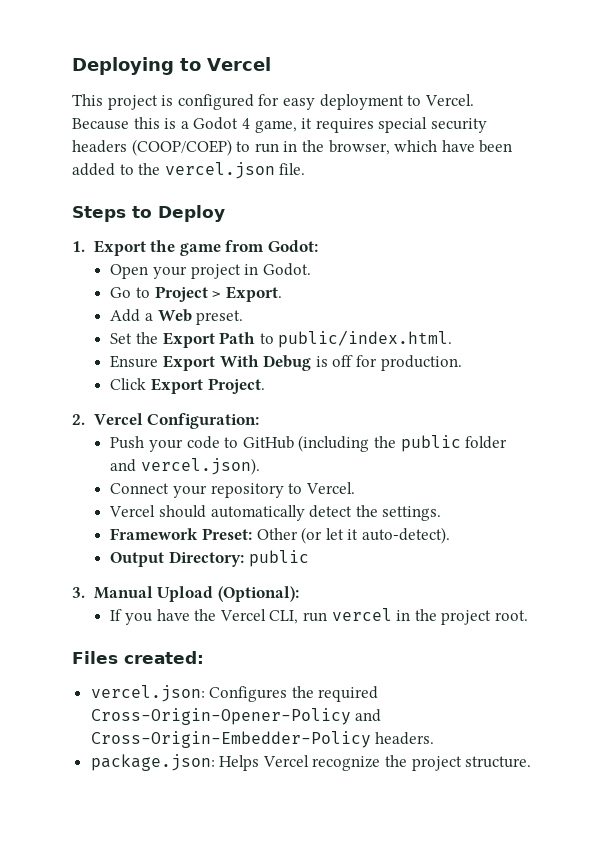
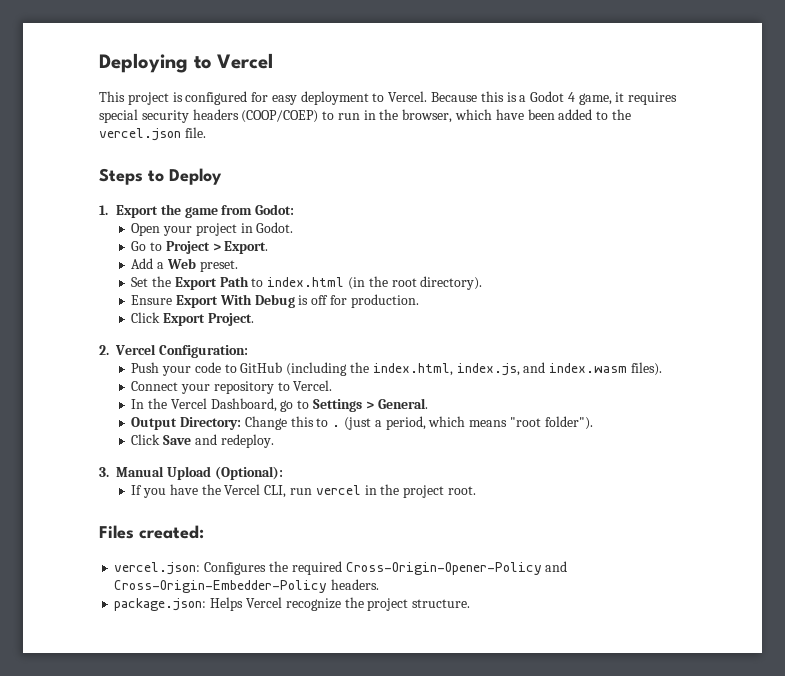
- Set the Export Path to public/index.html.
+ Set the Export Path to index.html (in the root directory).
- Push your code to GitHub (including the public folder and vercel.json).
+ Push your code to GitHub (including the index.html, index.js, and index.wasm files).
- Vercel should automatically detect the settings.
- Framework Preset: Other (or let it auto-detect).
- Output Directory: public
+ In the Vercel Dashboard, go to Settings > General.
+ Output Directory: Change this to . (just a period, which means "root folder").
+ Click Save and redeploy.

